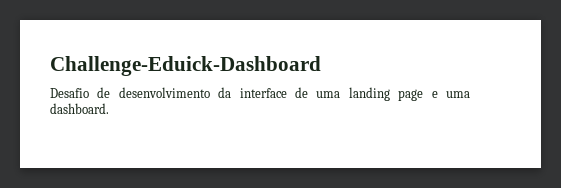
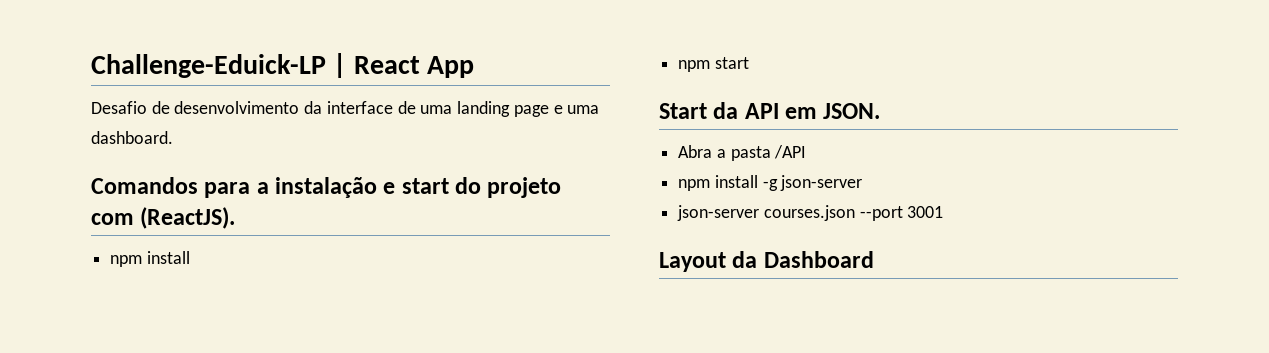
- Challenge-Eduick-Dashboard
+ Challenge-Eduick-LP | React App
+ Comandos para a instalação e start do projeto com (ReactJS).
+ npm install
+ npm start
+ Start da API em JSON.
+ Abra a pasta /API
+ npm install -g json-server
+ json-server courses.json --port 3001
+ Layout da Dashboard

